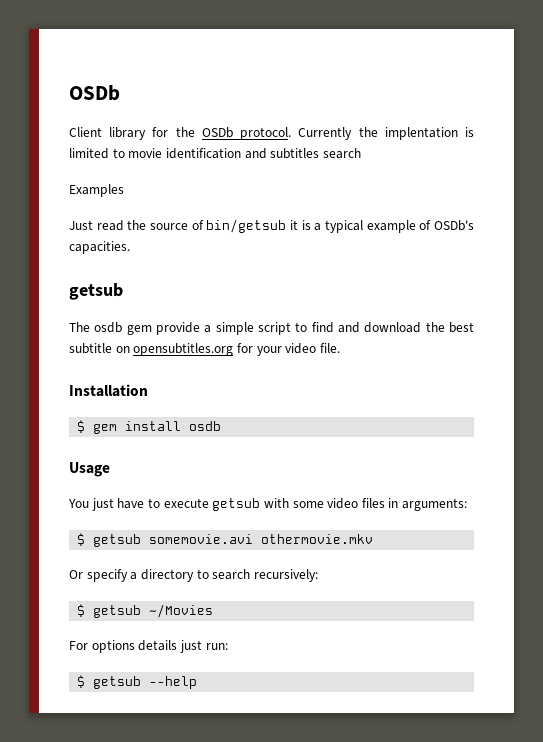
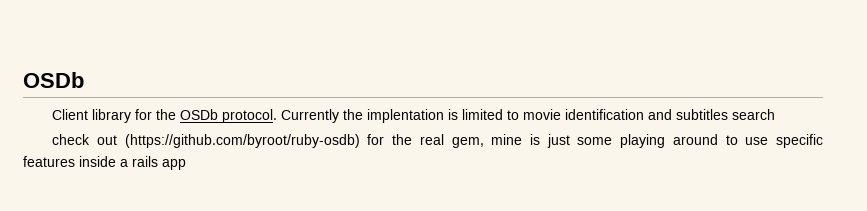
- Examples
- Just read the source of bin/getsub it is a typical example of OSDb's capacities.
- getsub
- The osdb gem provide a simple script to find and download the best subtitle on opensubtitles.org for your video file.
- Installation
- $ gem install osdb
- Usage
- You just have to execute getsub with some video files in arguments:
- $ getsub somemovie.avi othermovie.mkv
- Or specify a directory to search recursively:
- $ getsub ~/Movies
- For options details just run:
- $ getsub --help
+ check out (https://github.com/byroot/ruby-osdb) for the real gem, mine is just some playing around to use specific features inside a rails app

